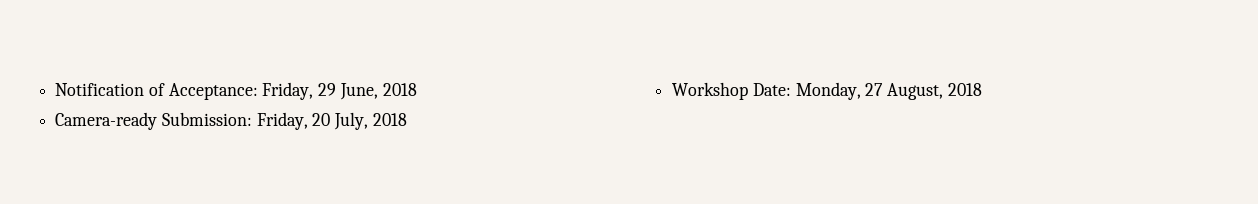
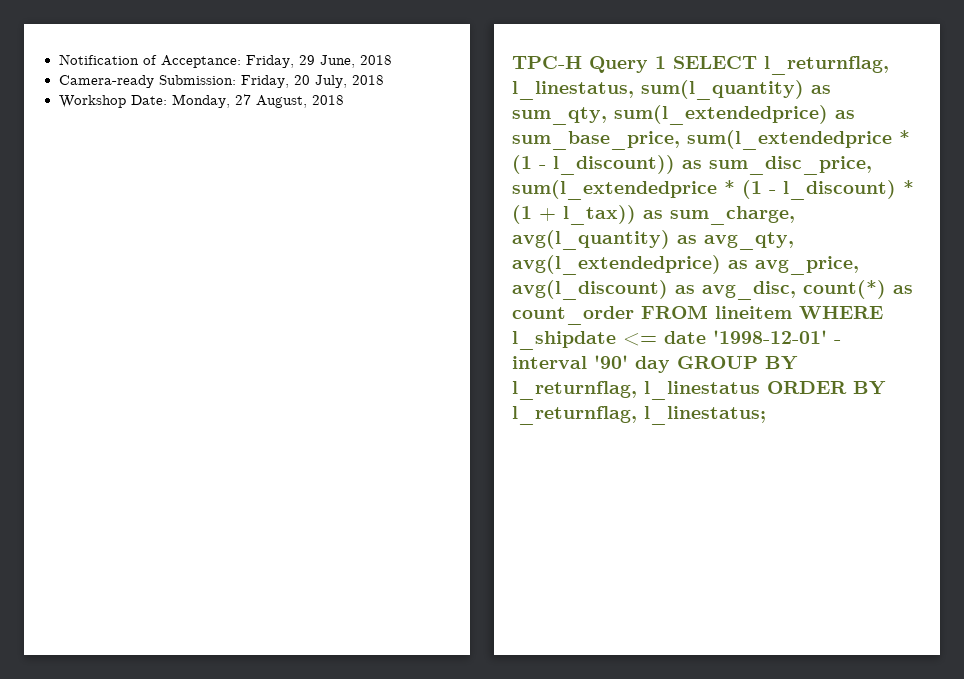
+ TPC-H Query 1 SELECT l_returnflag, l_linestatus, sum(l_quantity) as sum_qty, sum(l_extendedprice) as sum_base_price, sum(l_extendedprice * (1 - l_discount)) as sum_disc_price, sum(l_extendedprice * (1 - l_discount) * (1 + l_tax)) as sum_charge, avg(l_quantity) as avg_qty, avg(l_extendedprice) as avg_price, avg(l_discount) as avg_disc, count(*) as count_order FROM lineitem WHERE l_shipdate <= date '1998-12-01' - interval '90' day GROUP BY l_returnflag, l_linestatus ORDER BY l_returnflag, l_linestatus;

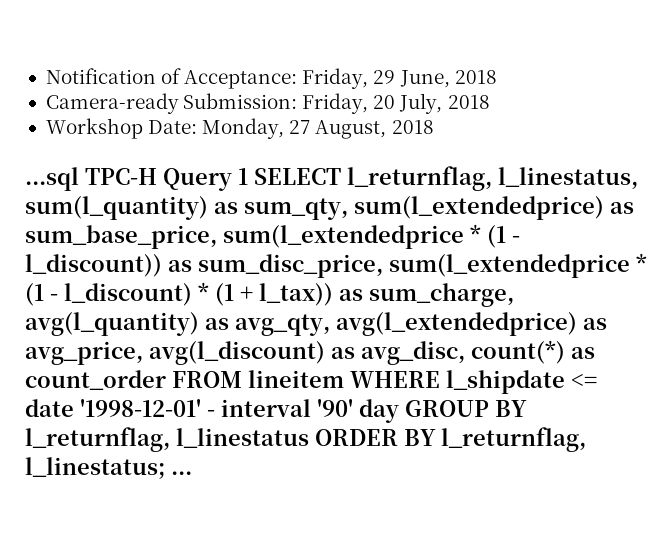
- TPC-H Query 1 SELECT l_returnflag, l_linestatus, sum(l_quantity) as sum_qty, sum(l_extendedprice) as sum_base_price, sum(l_extendedprice * (1 - l_discount)) as sum_disc_price, sum(l_extendedprice * (1 - l_discount) * (1 + l_tax)) as sum_charge, avg(l_quantity) as avg_qty, avg(l_extendedprice) as avg_price, avg(l_discount) as avg_disc, count(*) as count_order FROM lineitem WHERE l_shipdate <= date '1998-12-01' - interval '90' day GROUP BY l_returnflag, l_linestatus ORDER BY l_returnflag, l_linestatus;
+ ...sql TPC-H Query 1 SELECT l_returnflag, l_linestatus, sum(l_quantity) as sum_qty, sum(l_extendedprice) as sum_base_price, sum(l_extendedprice * (1 - l_discount)) as sum_disc_price, sum(l_extendedprice * (1 - l_discount) * (1 + l_tax)) as sum_charge, avg(l_quantity) as avg_qty, avg(l_extendedprice) as avg_price, avg(l_discount) as avg_disc, count(*) as count_order FROM lineitem WHERE l_shipdate <= date '1998-12-01' - interval '90' day GROUP BY l_returnflag, l_linestatus ORDER BY l_returnflag, l_linestatus;
+ ...

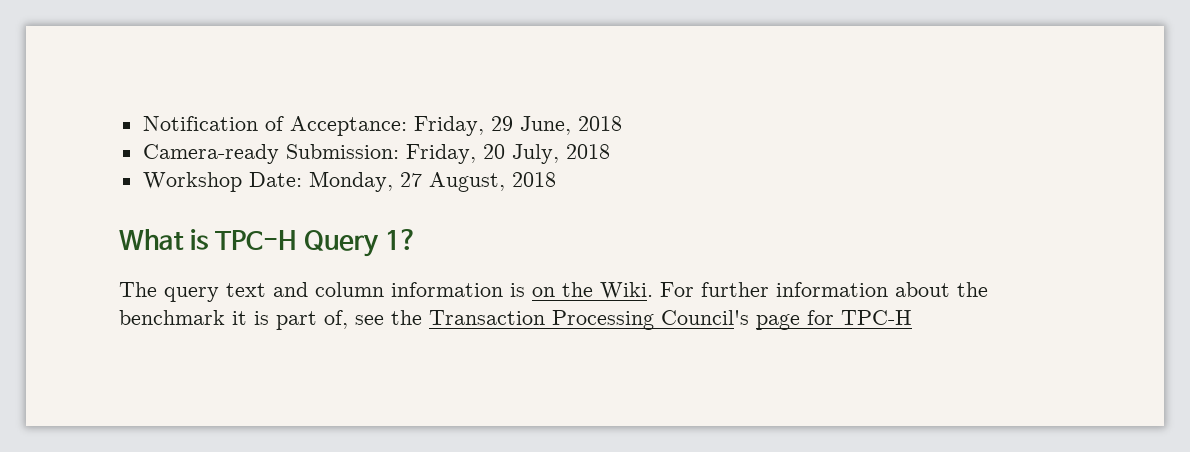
- ...sql TPC-H Query 1 SELECT l_returnflag, l_linestatus, sum(l_quantity) as sum_qty, sum(l_extendedprice) as sum_base_price, sum(l_extendedprice * (1 - l_discount)) as sum_disc_price, sum(l_extendedprice * (1 - l_discount) * (1 + l_tax)) as sum_charge, avg(l_quantity) as avg_qty, avg(l_extendedprice) as avg_price, avg(l_discount) as avg_disc, count(*) as count_order FROM lineitem WHERE l_shipdate <= date '1998-12-01' - interval '90' day GROUP BY l_returnflag, l_linestatus ORDER BY l_returnflag, l_linestatus; ...
+ What is TPC-H Query 1?
+ The query text and column information is on the Wiki. For further information about the benchmark it is part of, see the Transaction Processing Council's page for TPC-H

